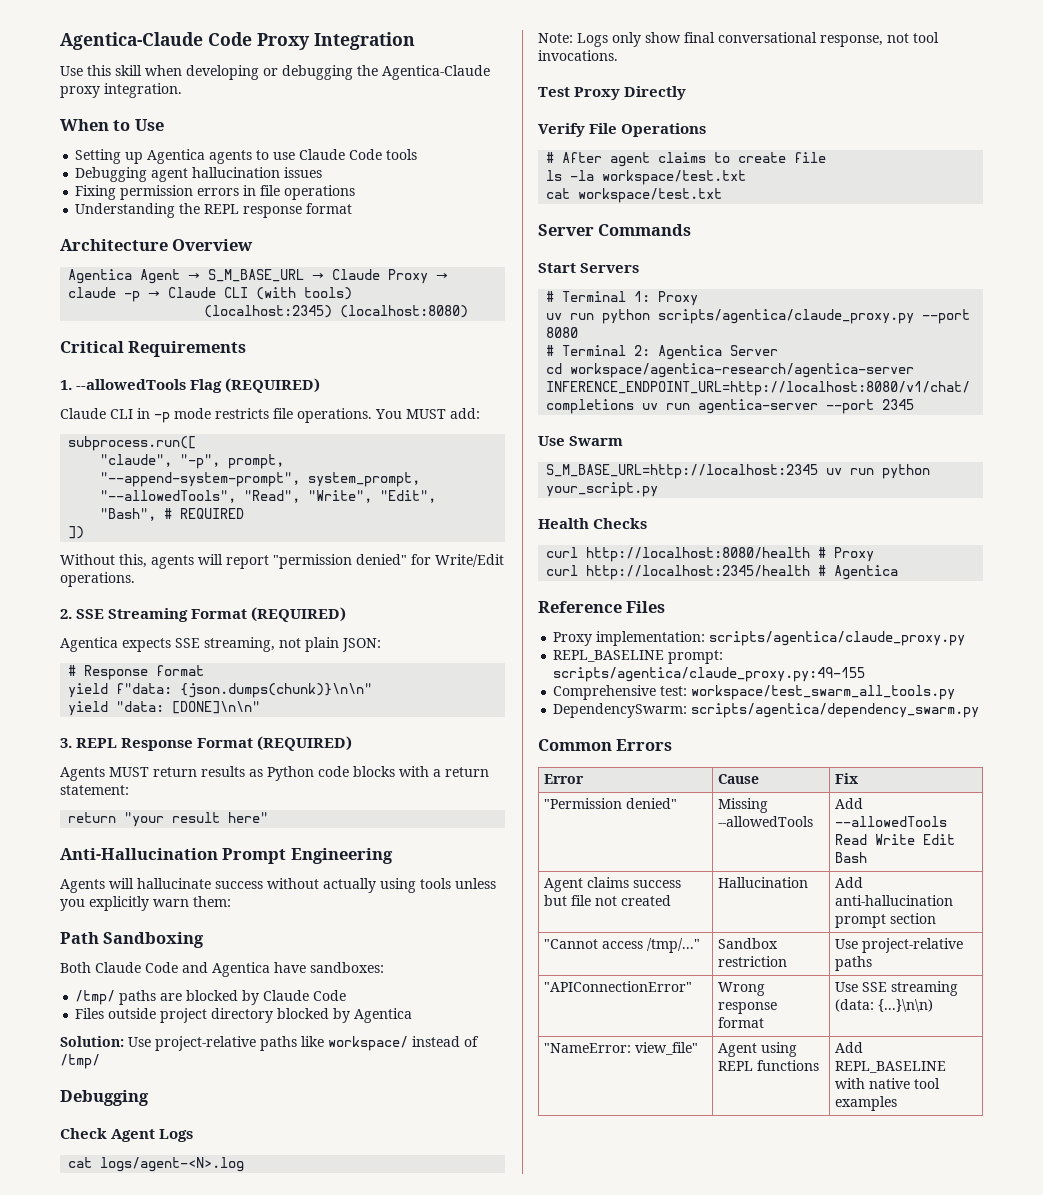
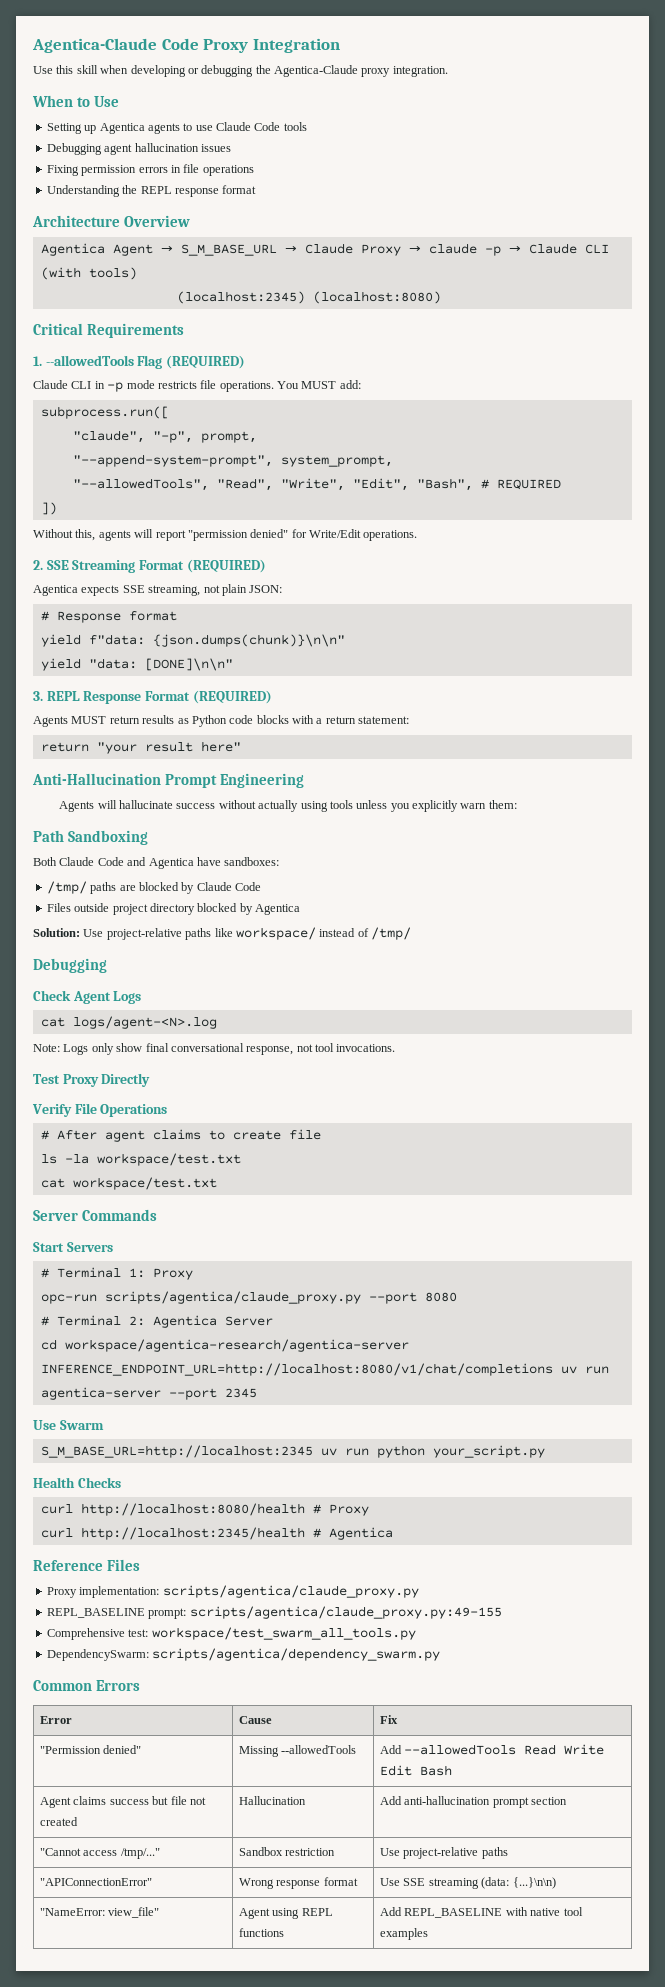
- uv run python scripts/agentica/claude_proxy.py --port 8080
+ opc-run scripts/agentica/claude_proxy.py --port 8080

